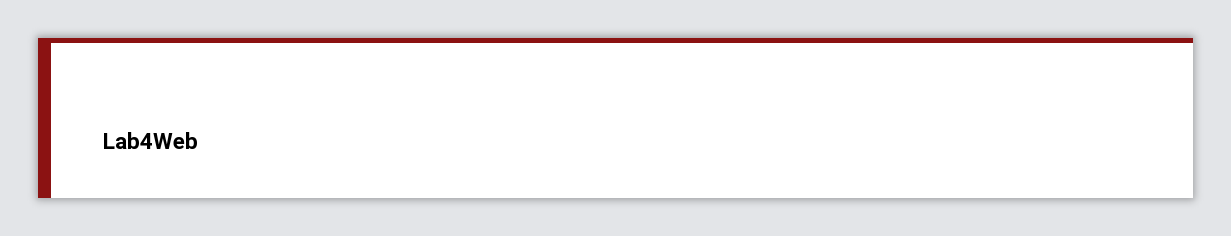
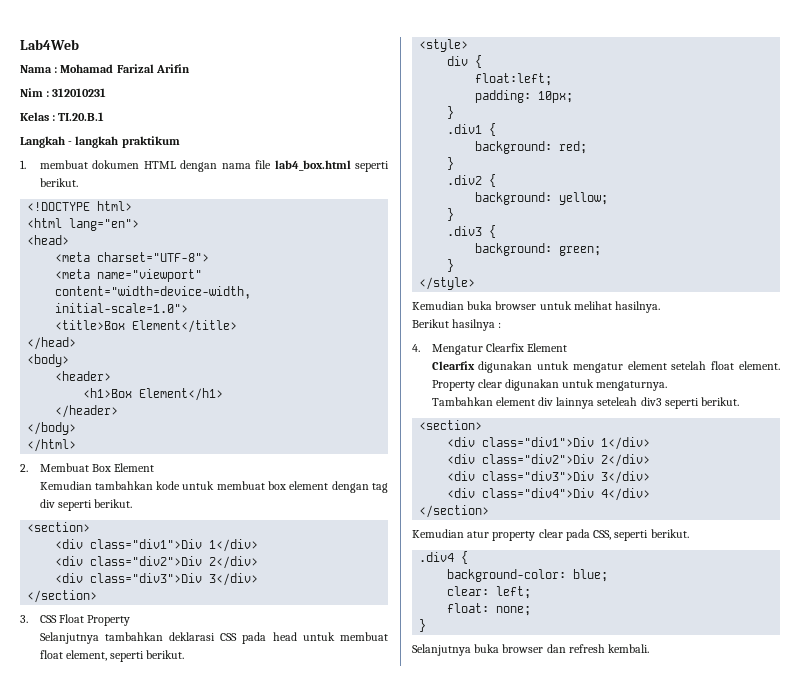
+ Nama : Mohamad Farizal Arifin
+ Nim : 312010231
+ Kelas : TI.20.B.1
+ Langkah - langkah praktikum
+ 1. membuat dokumen HTML dengan nama file lab4_box.html seperti berikut.
+ <!DOCTYPE html>
+ <html lang="en">
+ <head>
+ <meta charset="UTF-8">
+ <meta name="viewport" content="width=device-width, initial-scale=1.0">
+ <title>Box Element</title>
+ </head>
+ <body>
+ <header>
+ <h1>Box Element</h1>
+ </header>
+ </body>
+ </html>
+ 2. Membuat Box Element
+ Kemudian tambahkan kode untuk membuat box element dengan tag div seperti berikut.
+ <section>
+ <div class="div1">Div 1</div>
+ <div class="div2">Div 2</div>
+ <div class="div3">Div 3</div>
+ </section>
+ 3. CSS Float Property
+ Selanjutnya tambahkan deklarasi CSS pada head untuk membuat float element, seperti berikut.
+ <style>
+ div {
+ float:left;
+ padding: 10px;
+ }
+ .div1 {
+ background: red;
+ }
+ .div2 {
+ background: yellow;
+ }
+ .div3 {
+ background: green;
+ }
+ </style>
+ Kemudian buka browser untuk melihat hasilnya.
+ Berikut hasilnya :
+ 4. Mengatur Clearfix Element
+ Clearfix digunakan untuk mengatur element setelah float element. Property clear digunakan untuk mengaturnya.
+ Tambahkan element div lainnya seteleah div3 seperti berikut.
+ <section>
+ <div class="div1">Div 1</div>
+ <div class="div2">Div 2</div>
+ <div class="div3">Div 3</div>
+ <div class="div4">Div 4</div>
+ </section>
+ Kemudian atur property clear pada CSS, seperti berikut.
+ .div4 {
+ background-color: blue;
+ clear: left;
+ float: none;
+ }
+ Selanjutnya buka browser dan refresh kembali.

